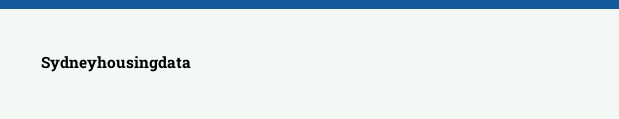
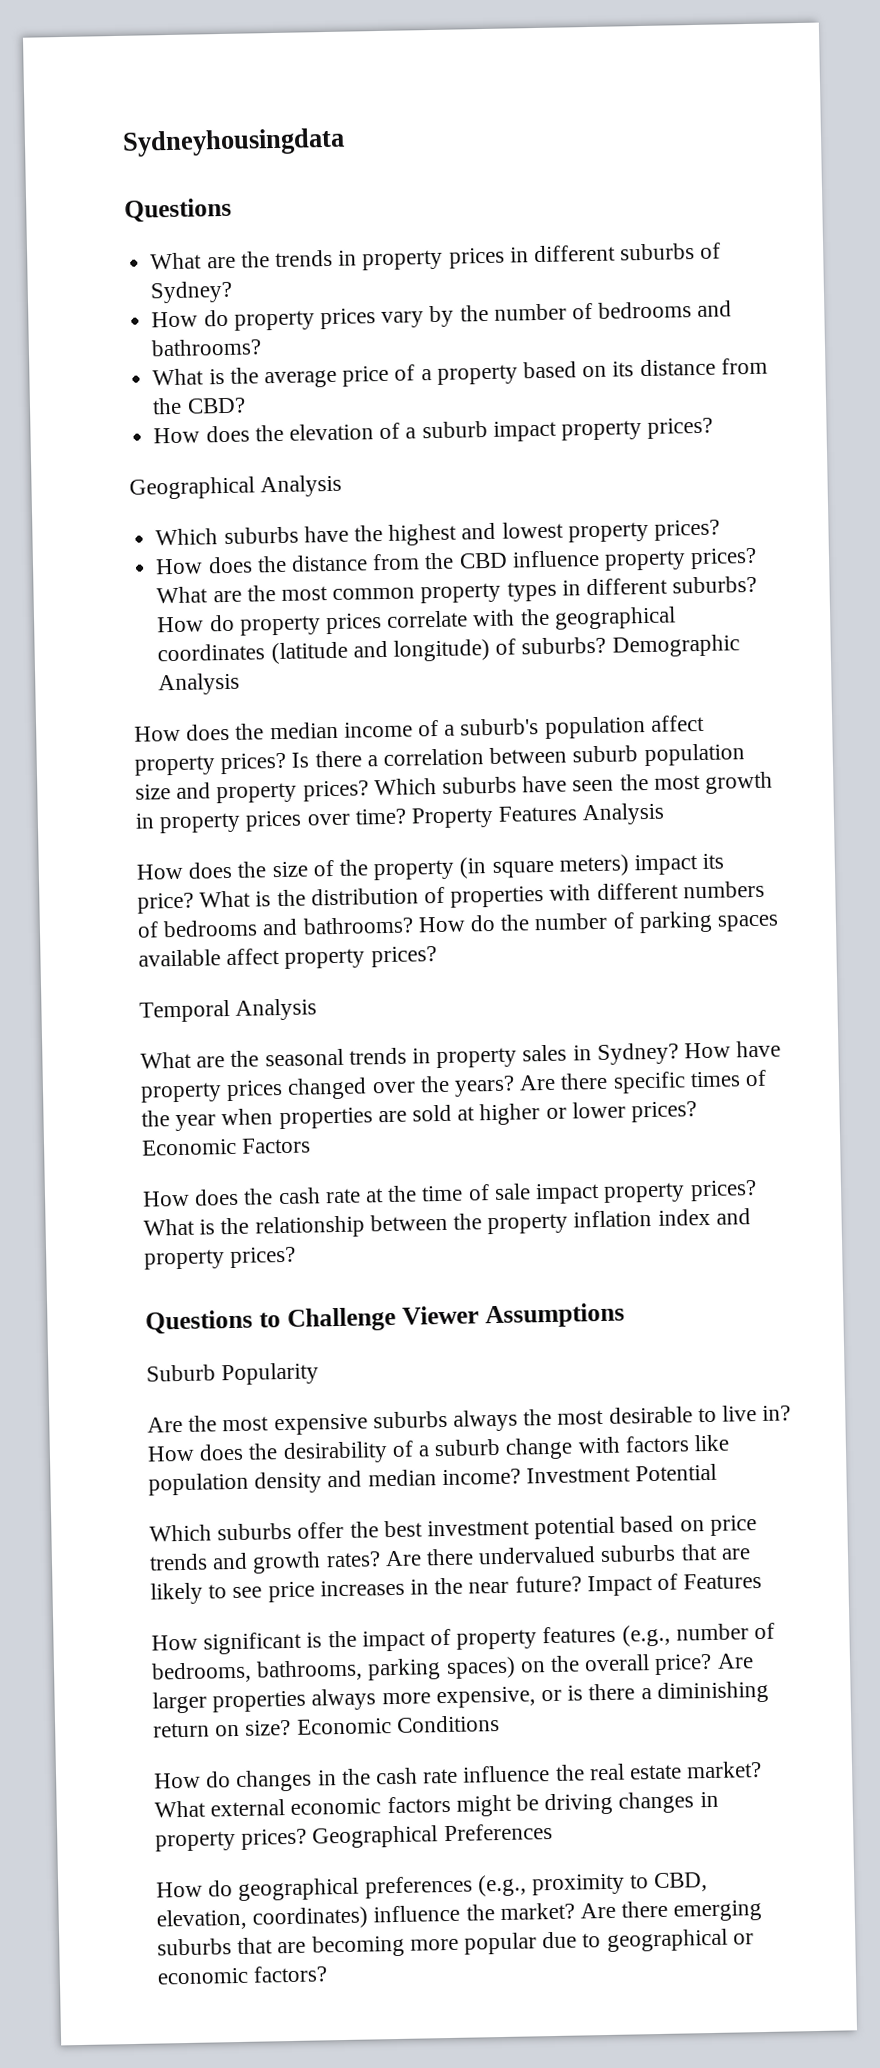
  Sydneyhousingdata
+ Questions
+ What are the trends in property prices in different suburbs of Sydney?
+ How do property prices vary by the number of bedrooms and bathrooms?
+ What is the average price of a property based on its distance from the CBD?
+ How does the elevation of a suburb impact property prices?
+ Geographical Analysis
+ Which suburbs have the highest and lowest property prices?
+ How does the distance from the CBD influence property prices? What are the most common property types in different suburbs? How do property prices correlate with the geographical coordinates (latitude and longitude) of suburbs? Demographic Analysis
+ How does the median income of a suburb's population affect property prices? Is there a correlation between suburb population size and property prices? Which suburbs have seen the most growth in property prices over time? Property Features Analysis
+ How does the size of the property (in square meters) impact its price? What is the distribution of properties with different numbers of bedrooms and bathrooms? How do the number of parking spaces available affect property prices?
+ Temporal Analysis
+ What are the seasonal trends in property sales in Sydney? How have property prices changed over the years? Are there specific times of the year when properties are sold at higher or lower prices? Economic Factors
+ How does the cash rate at the time of sale impact property prices? What is the relationship between the property inflation index and property prices?
+ Questions to Challenge Viewer Assumptions
+ Suburb Popularity
+ Are the most expensive suburbs always the most desirable to live in? How does the desirability of a suburb change with factors like population density and median income? Investment Potential
+ Which suburbs offer the best investment potential based on price trends and growth rates? Are there undervalued suburbs that are likely to see price increases in the near future? Impact of Features
+ How significant is the impact of property features (e.g., number of bedrooms, bathrooms, parking spaces) on the overall price? Are larger properties always more expensive, or is there a diminishing return on size? Economic Conditions
+ How do changes in the cash rate influence the real estate market? What external economic factors might be driving changes in property prices? Geographical Preferences
+ How do geographical preferences (e.g., proximity to CBD, elevation, coordinates) influence the market? Are there emerging suburbs that are becoming more popular due to geographical or economic factors?

